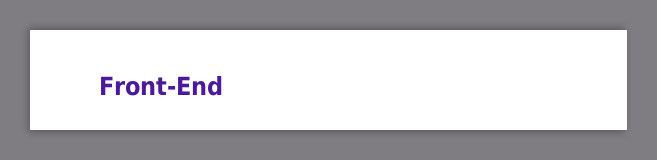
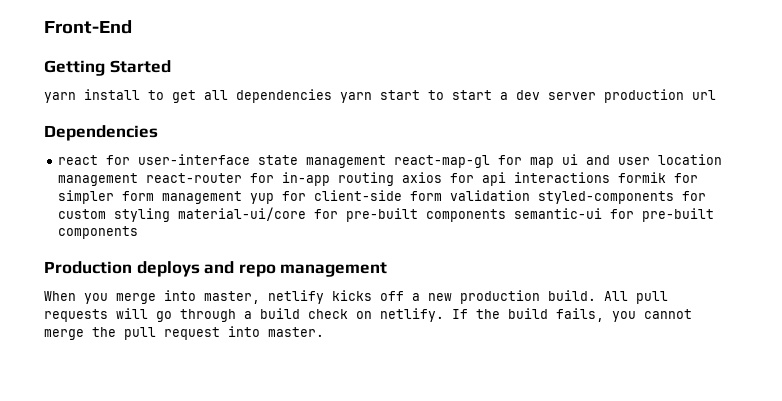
+ Getting Started
+ yarn install to get all dependencies yarn start to start a dev server production url
+ Dependencies
+ react for user-interface state management react-map-gl for map ui and user location management react-router for in-app routing axios for api interactions formik for simpler form management yup for client-side form validation styled-components for custom styling material-ui/core for pre-built components semantic-ui for pre-built components
+ Production deploys and repo management
+ When you merge into master, netlify kicks off a new production build. All pull requests will go through a build check on netlify. If the build fails, you cannot merge the pull request into master.

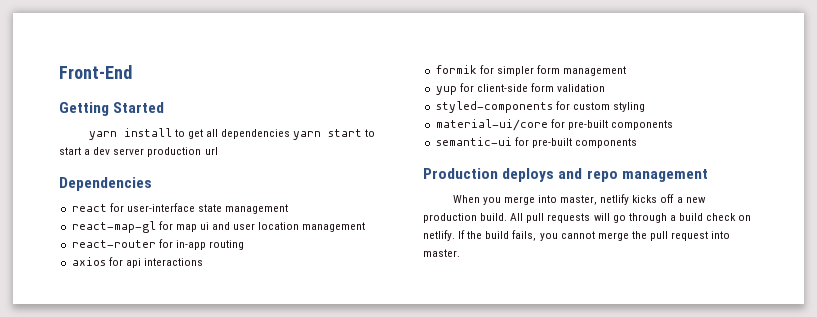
- react for user-interface state management react-map-gl for map ui and user location management react-router for in-app routing axios for api interactions formik for simpler form management yup for client-side form validation styled-components for custom styling material-ui/core for pre-built components semantic-ui for pre-built components
+ react for user-interface state management
+ react-map-gl for map ui and user location management
+ react-router for in-app routing
+ axios for api interactions
+ formik for simpler form management
+ yup for client-side form validation
+ styled-components for custom styling
+ material-ui/core for pre-built components
+ semantic-ui for pre-built components

